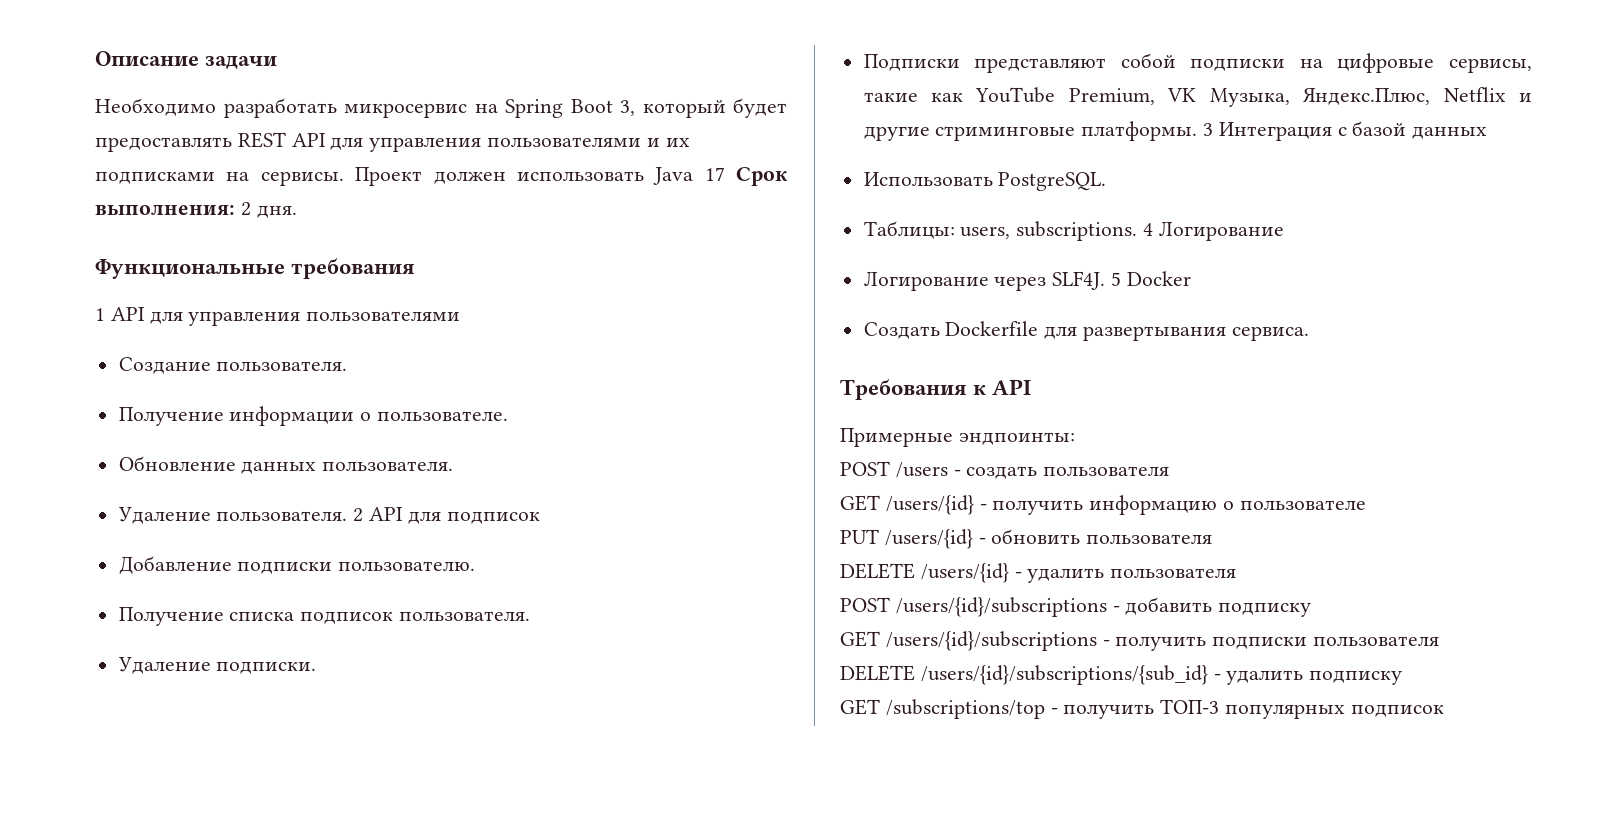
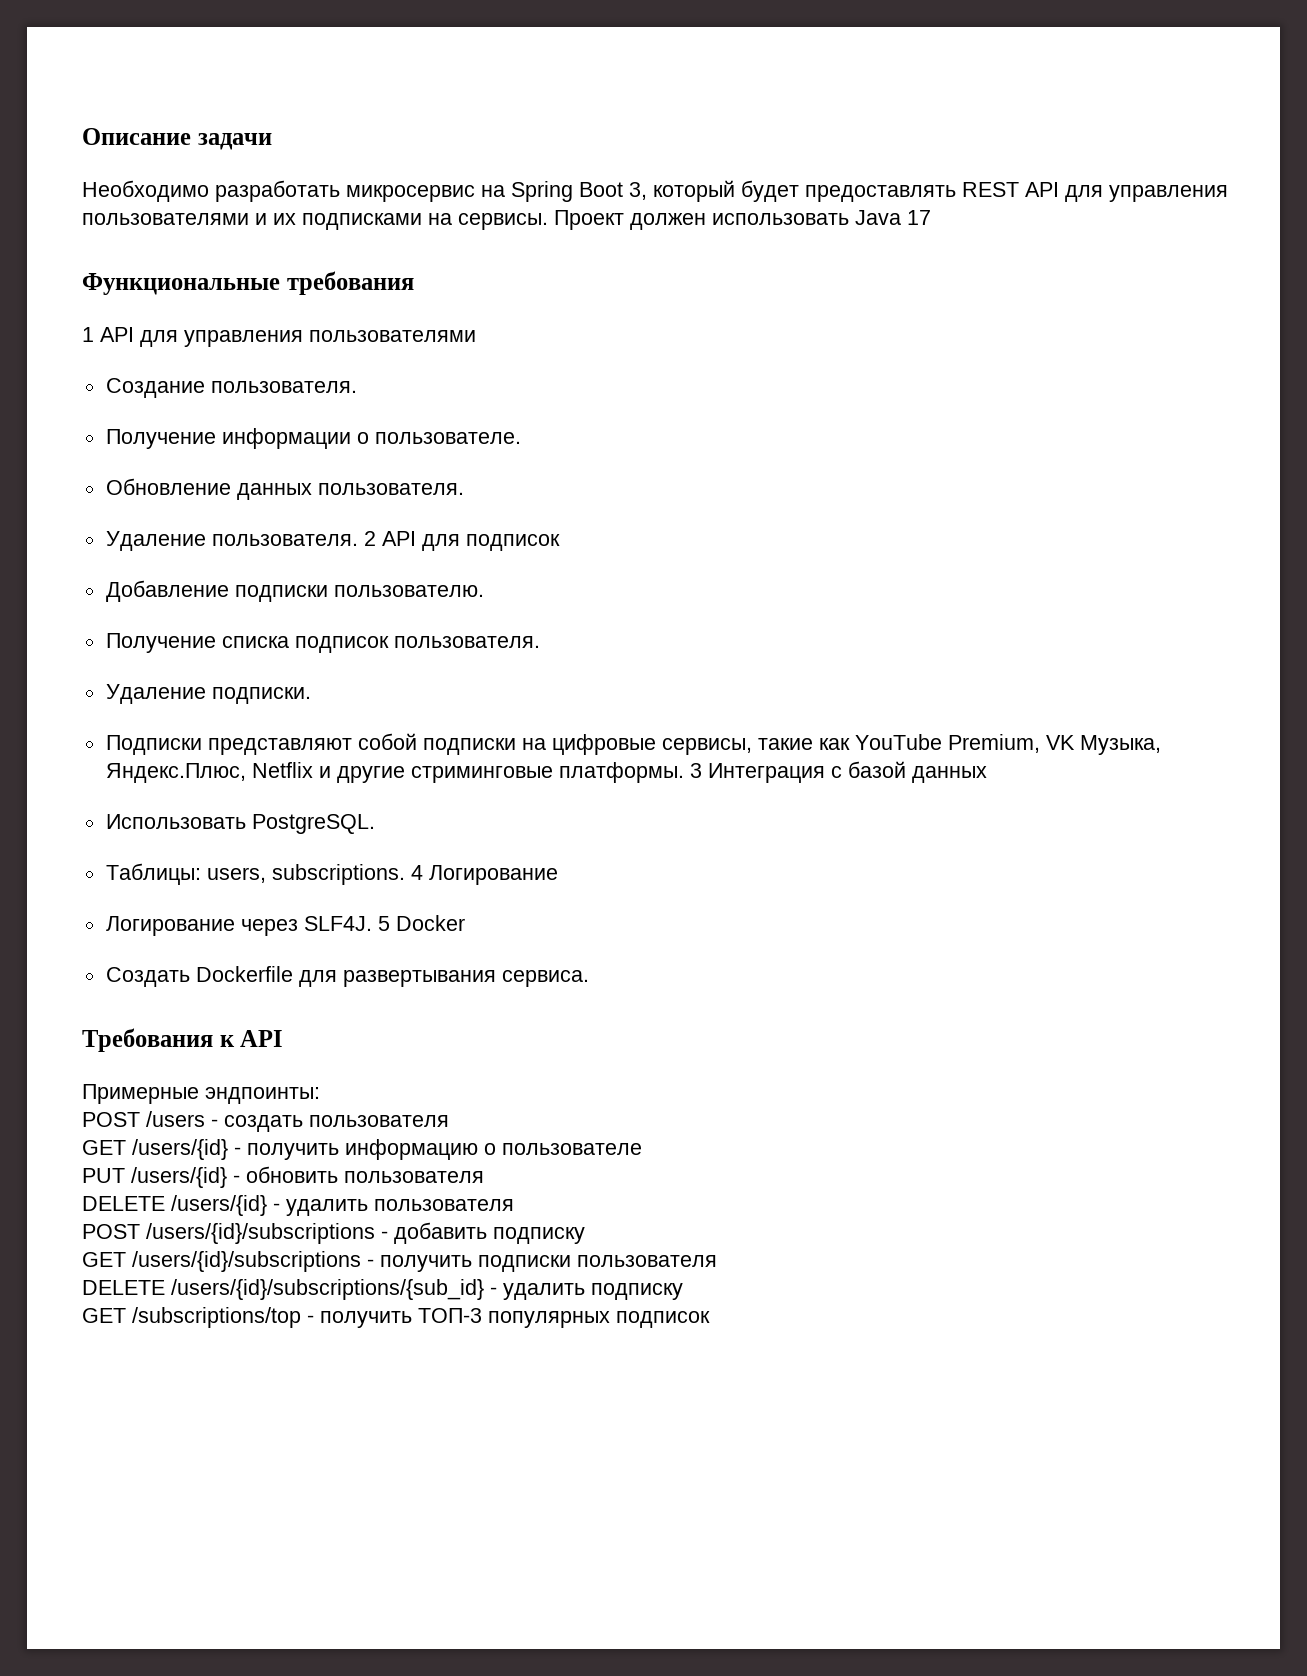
- Проект должен использовать Java 17 Срок выполнения: 2 дня.
+ Проект должен использовать Java 17

